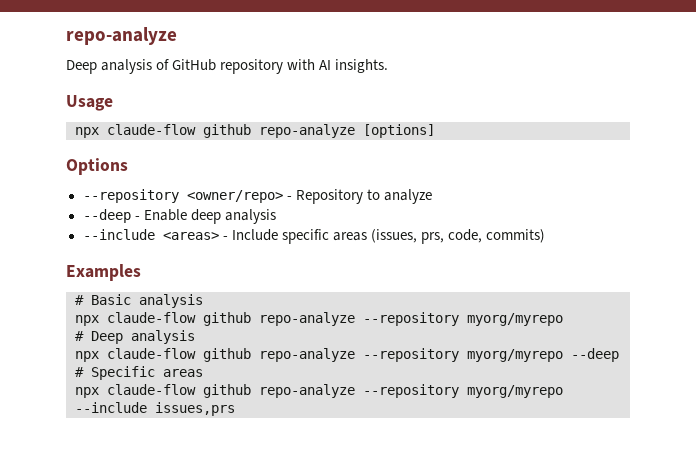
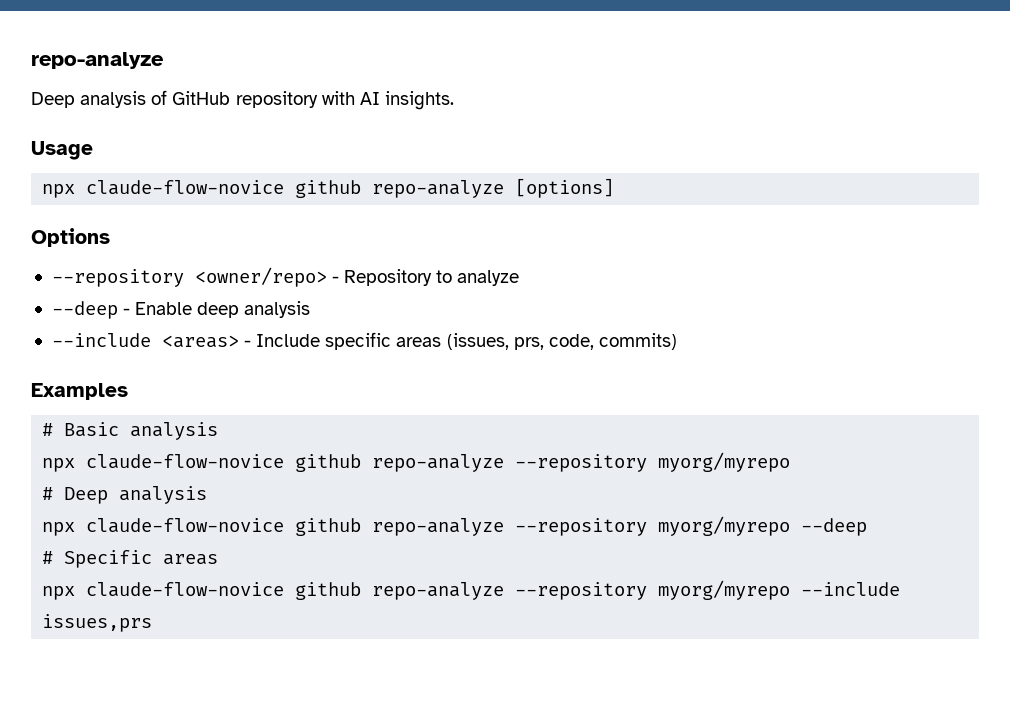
- npx claude-flow github repo-analyze [options]
+ npx claude-flow-novice github repo-analyze [options]
  # Basic analysis
- npx claude-flow github repo-analyze --repository myorg/myrepo
+ npx claude-flow-novice github repo-analyze --repository myorg/myrepo
- npx claude-flow github repo-analyze --repository myorg/myrepo --deep
+ npx claude-flow-novice github repo-analyze --repository myorg/myrepo --deep
- npx claude-flow github repo-analyze --repository myorg/myrepo --include issues,prs
+ npx claude-flow-novice github repo-analyze --repository myorg/myrepo --include issues,prs

